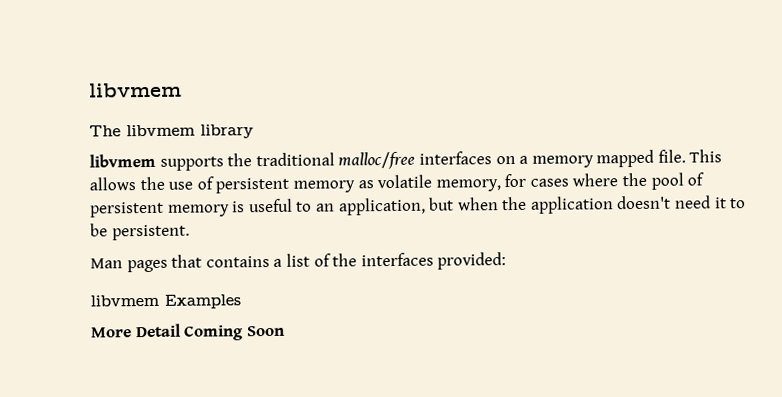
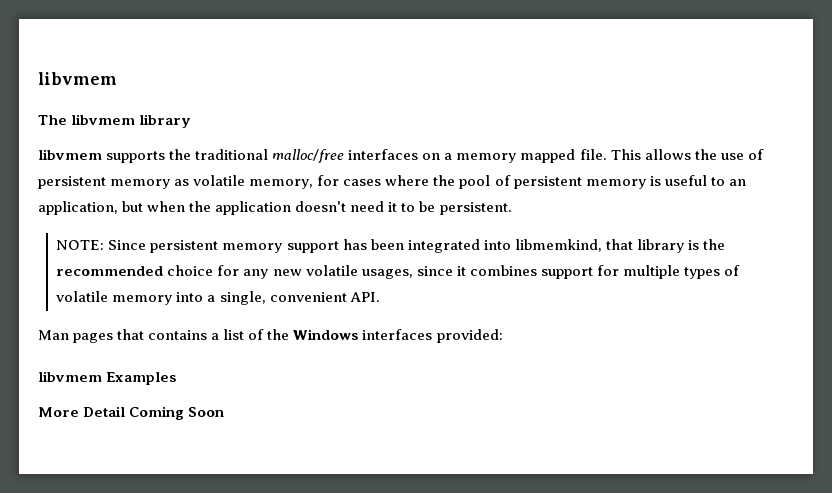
+ NOTE: Since persistent memory support has been integrated into libmemkind, that library is the recommended choice for any new volatile usages, since it combines support for multiple types of volatile memory into a single, convenient API.
- Man pages that contains a list of the interfaces provided:
+ Man pages that contains a list of the Windows interfaces provided:

